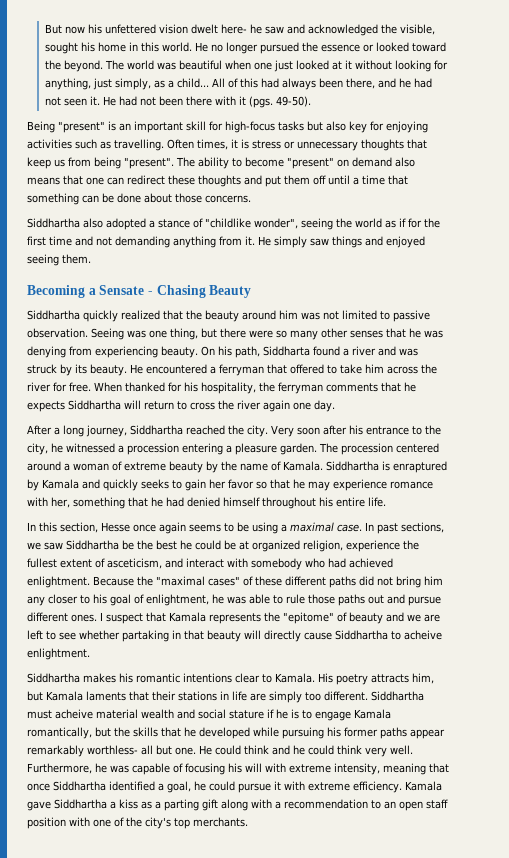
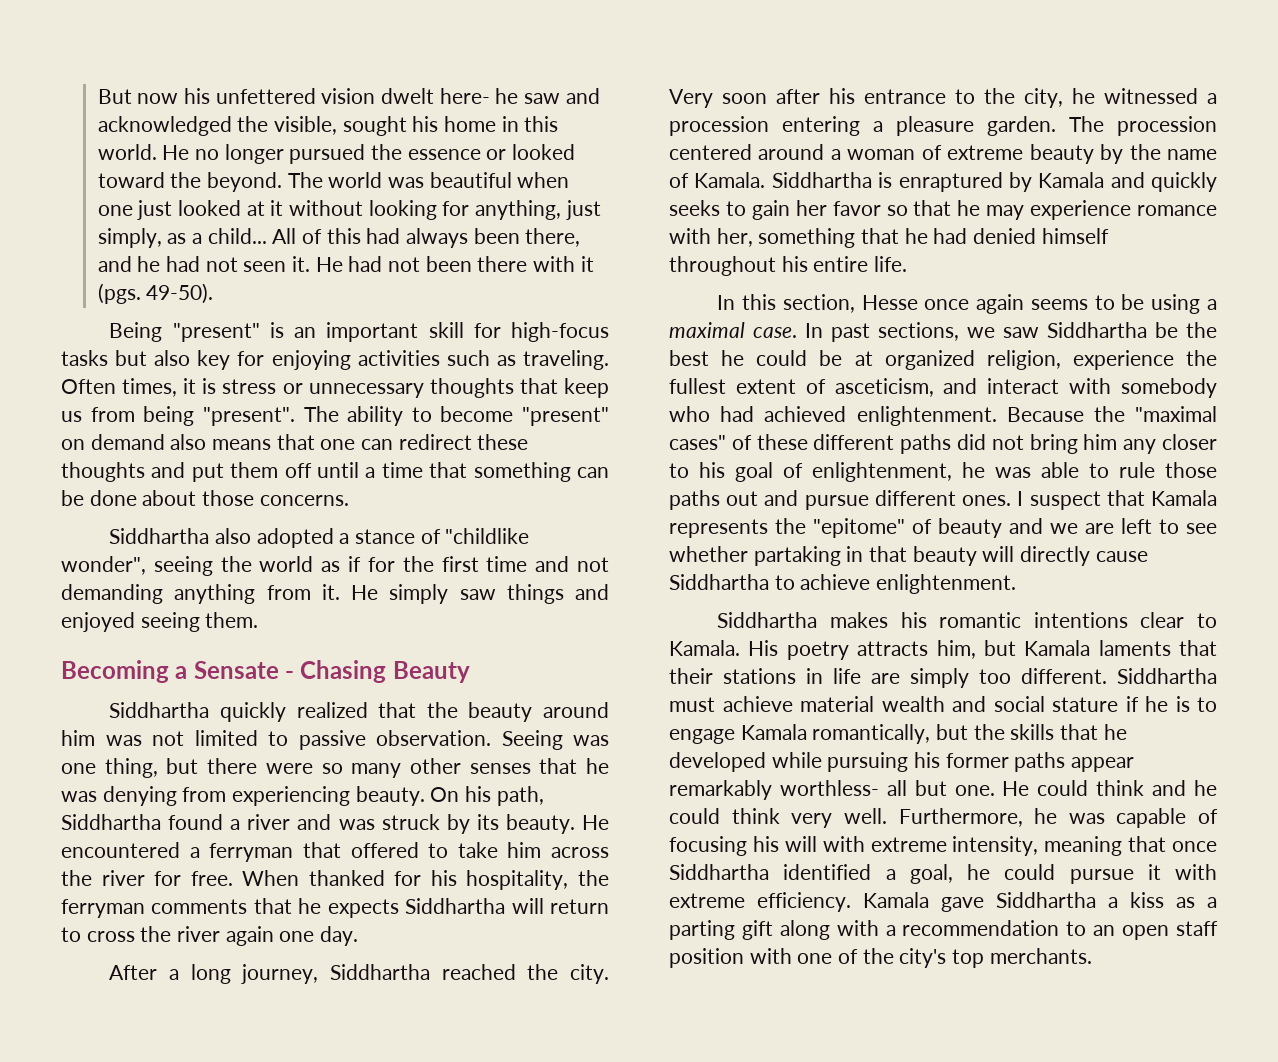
- Being "present" is an important skill for high-focus tasks but also key for enjoying activities such as travelling.
+ Being "present" is an important skill for high-focus tasks but also key for enjoying activities such as traveling.
- On his path, Siddharta found a river and was struck by its beauty.
+ On his path, Siddhartha found a river and was struck by its beauty.
- In past sections, we saw Siddhartha be the best he could be at organized religion, experience the fullest extent of asceticism, and interact with somebody who had achieved enlightment.
+ In past sections, we saw Siddhartha be the best he could be at organized religion, experience the fullest extent of asceticism, and interact with somebody who had achieved enlightenment.
- Because the "maximal cases" of these different paths did not bring him any closer to his goal of enlightment, he was able to rule those paths out and pursue different ones.
+ Because the "maximal cases" of these different paths did not bring him any closer to his goal of enlightenment, he was able to rule those paths out and pursue different ones.
- I suspect that Kamala represents the "epitome" of beauty and we are left to see whether partaking in that beauty will directly cause Siddhartha to acheive enlightment.
+ I suspect that Kamala represents the "epitome" of beauty and we are left to see whether partaking in that beauty will directly cause Siddhartha to achieve enlightenment.
- Siddhartha must acheive material wealth and social stature if he is to engage Kamala romantically, but the skills that he developed while pursuing his former paths appear remarkably worthless- all but one.
+ Siddhartha must achieve material wealth and social stature if he is to engage Kamala romantically, but the skills that he developed while pursuing his former paths appear remarkably worthless- all but one.

